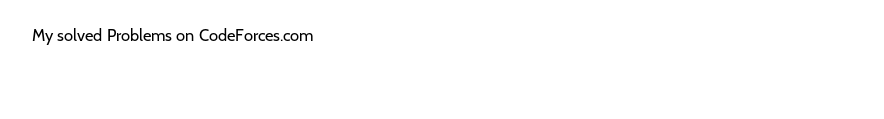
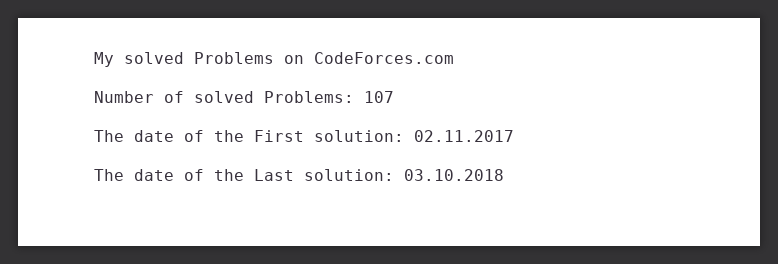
+ Number of solved Problems: 107
+ The date of the First solution: 02.11.2017
+ The date of the Last solution: 03.10.2018

